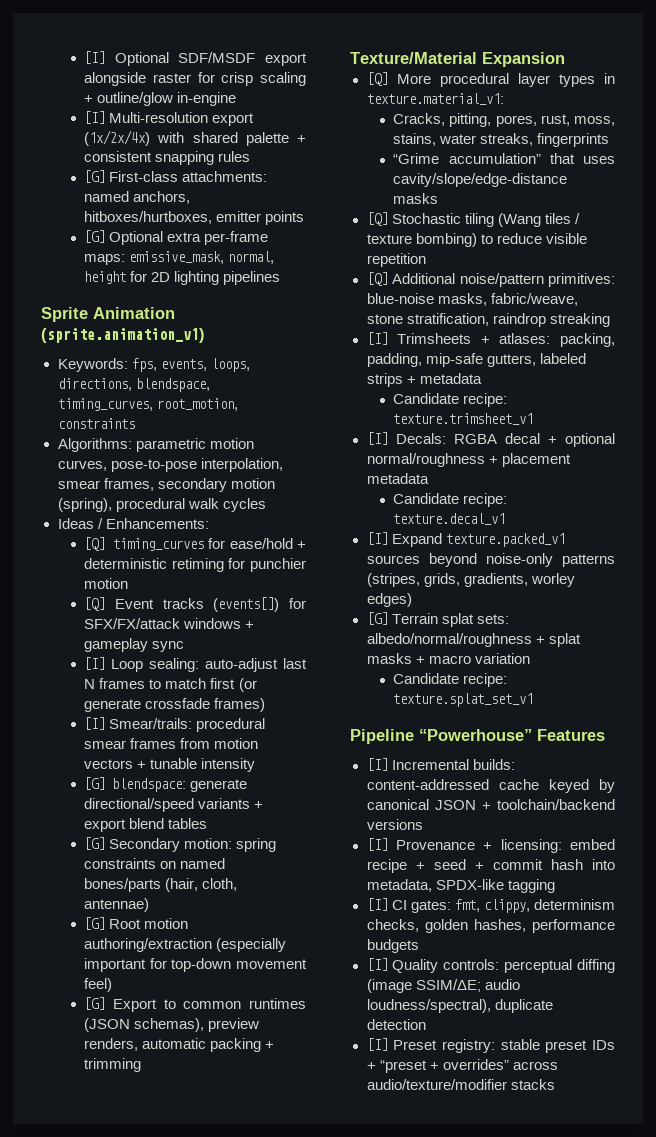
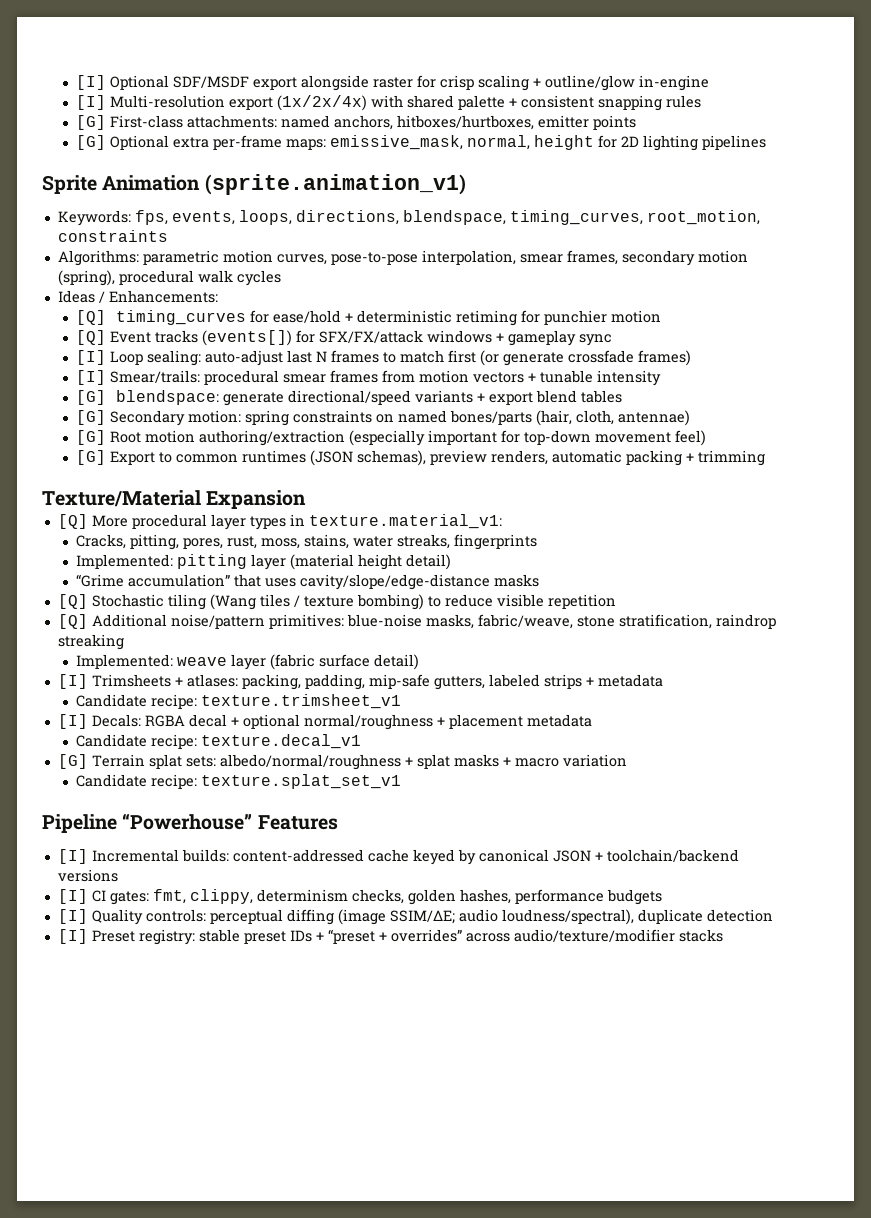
+ Implemented: pitting layer (material height detail)
+ Implemented: weave layer (fabric surface detail)
- [I] Expand texture.packed_v1 sources beyond noise-only patterns (stripes, grids, gradients, worley edges)
- [I] Provenance + licensing: embed recipe + seed + commit hash into metadata, SPDX-like tagging

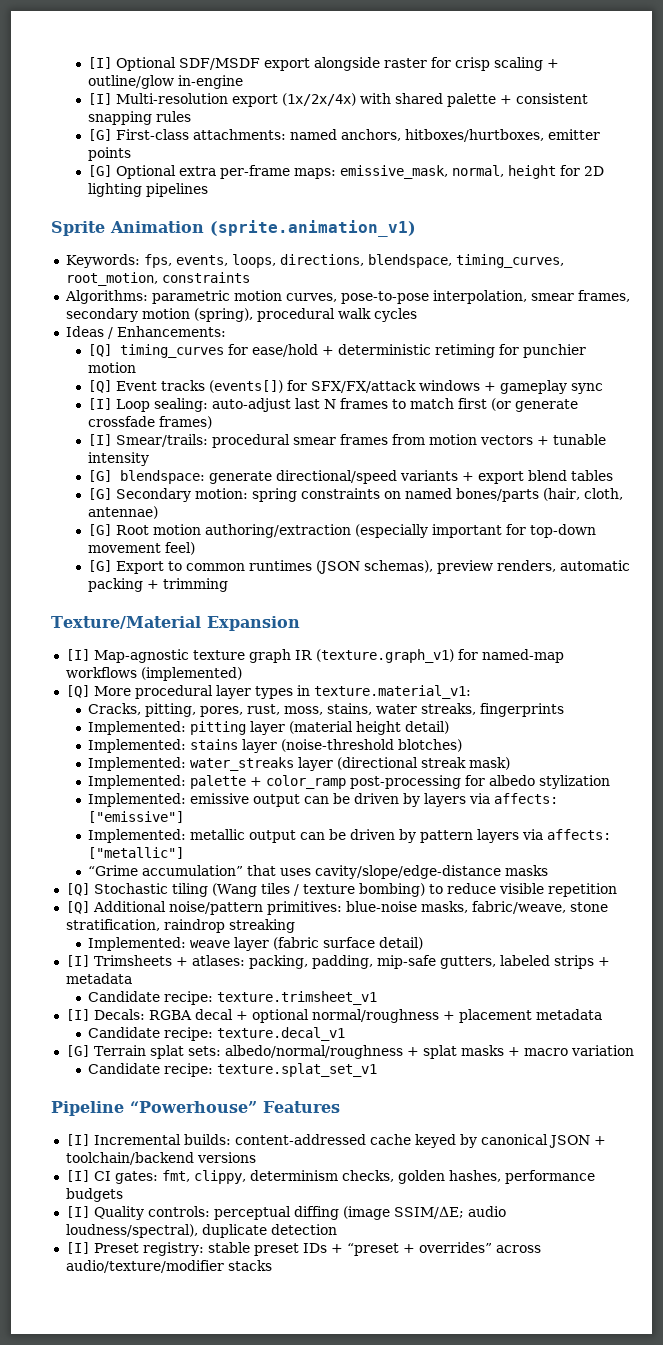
+ [I] Map-agnostic texture graph IR (texture.graph_v1) for named-map workflows (implemented)
+ Implemented: stains layer (noise-threshold blotches)
+ Implemented: water_streaks layer (directional streak mask)
+ Implemented: palette + color_ramp post-processing for albedo stylization
+ Implemented: emissive output can be driven by layers via affects: ["emissive"]
+ Implemented: metallic output can be driven by pattern layers via affects: ["metallic"]

